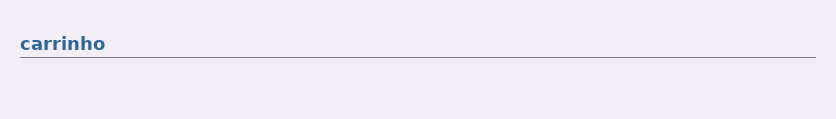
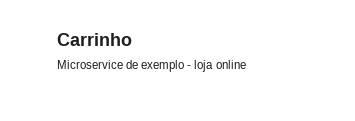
- carrinho
+ Carrinho
+ Microservice de exemplo - loja online

